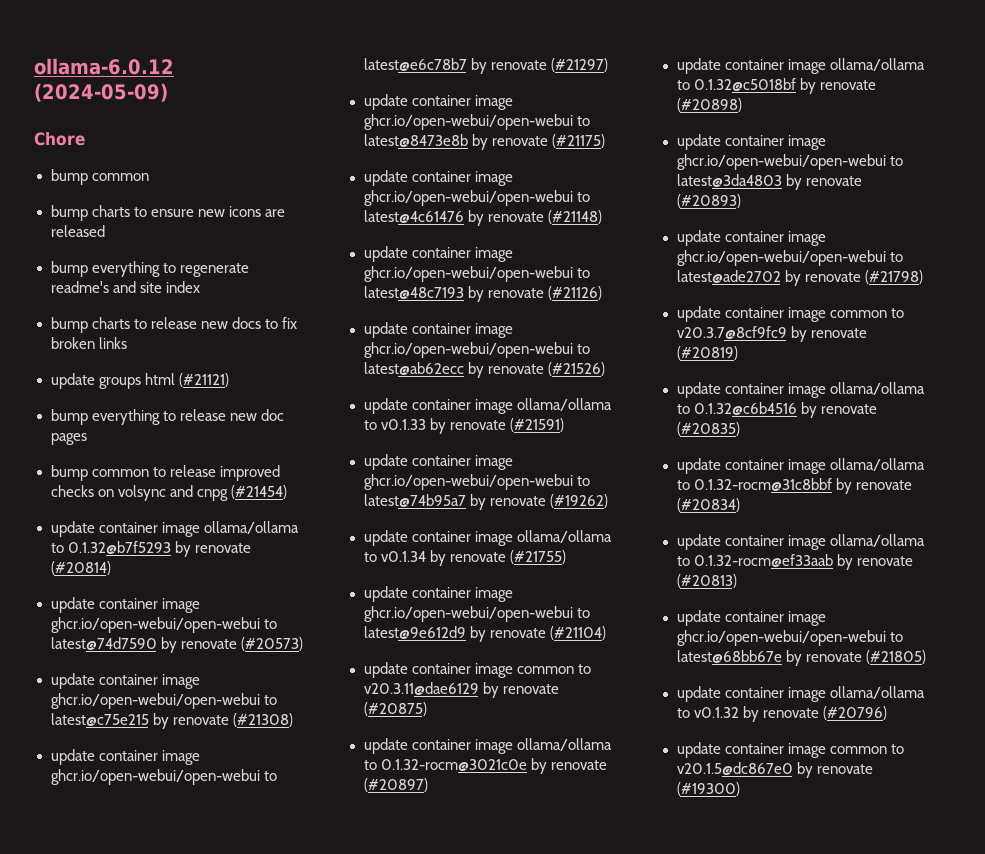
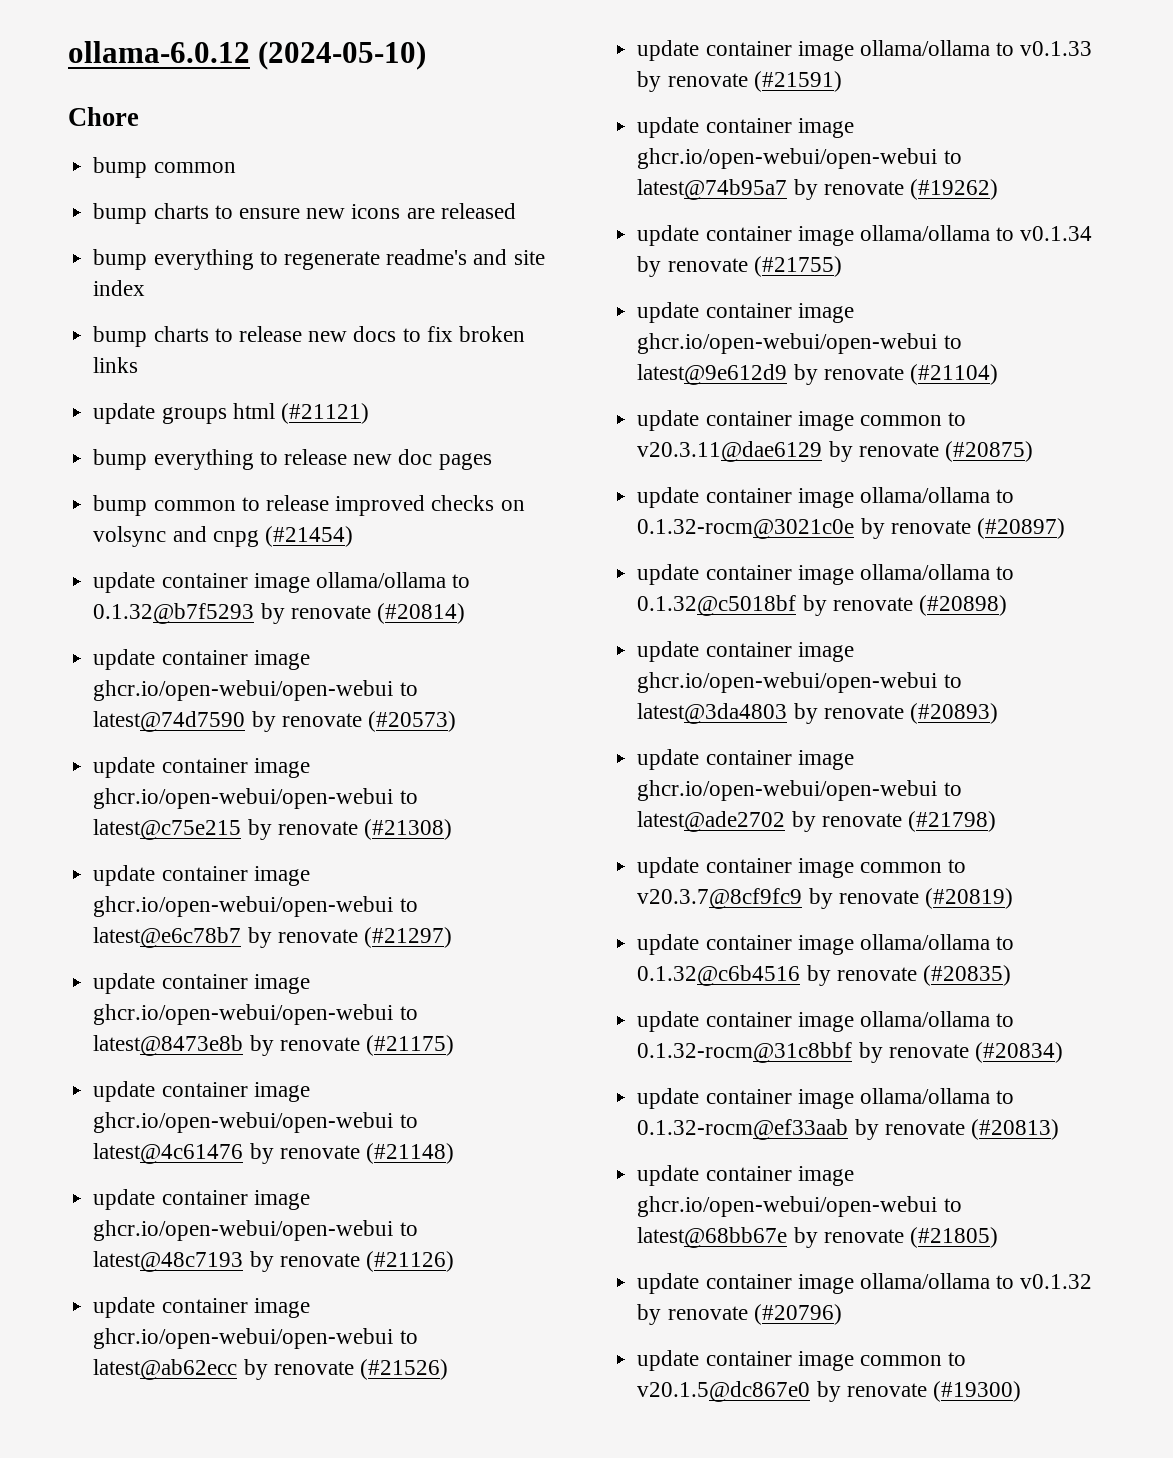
- ollama-6.0.12 (2024-05-09)
+ ollama-6.0.12 (2024-05-10)

